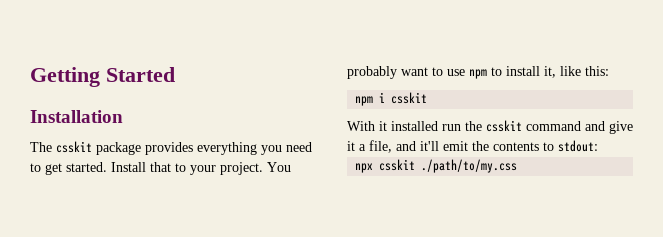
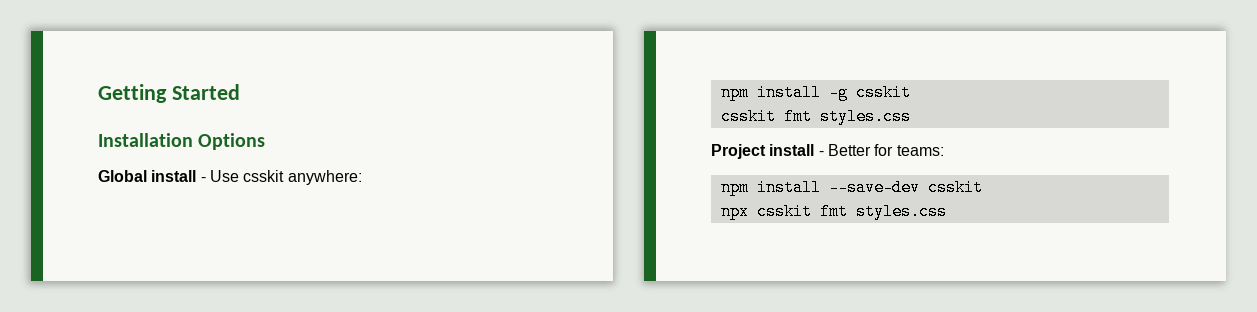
- Installation
- The csskit package provides everything you need to get started. Install that to your project. You probably want to use npm to install it, like this:
- npm i csskit
- With it installed run the csskit command and give it a file, and it'll emit the contents to stdout:
+ Installation Options
+ Global install - Use csskit anywhere:
+ npm install -g csskit
+ csskit fmt styles.css
+ Project install - Better for teams:
+ npm install --save-dev csskit
- npx csskit ./path/to/my.css
+ npx csskit fmt styles.css

